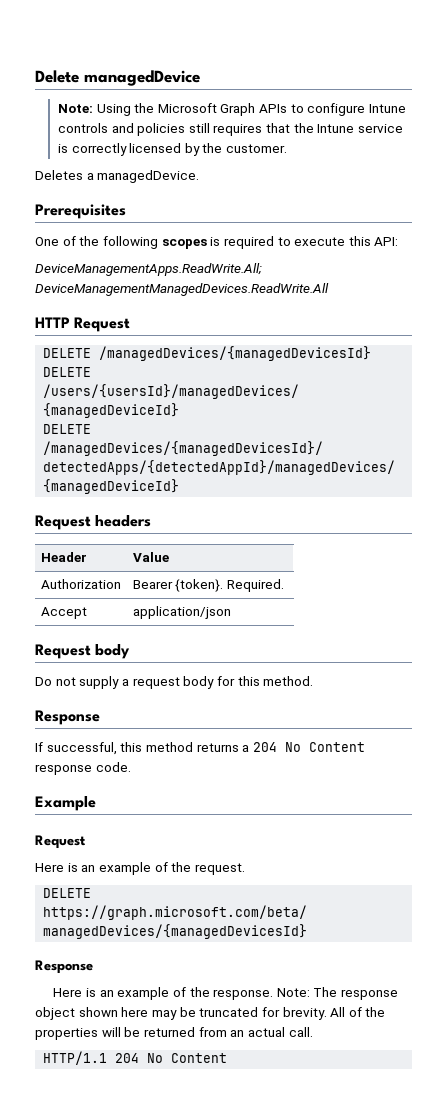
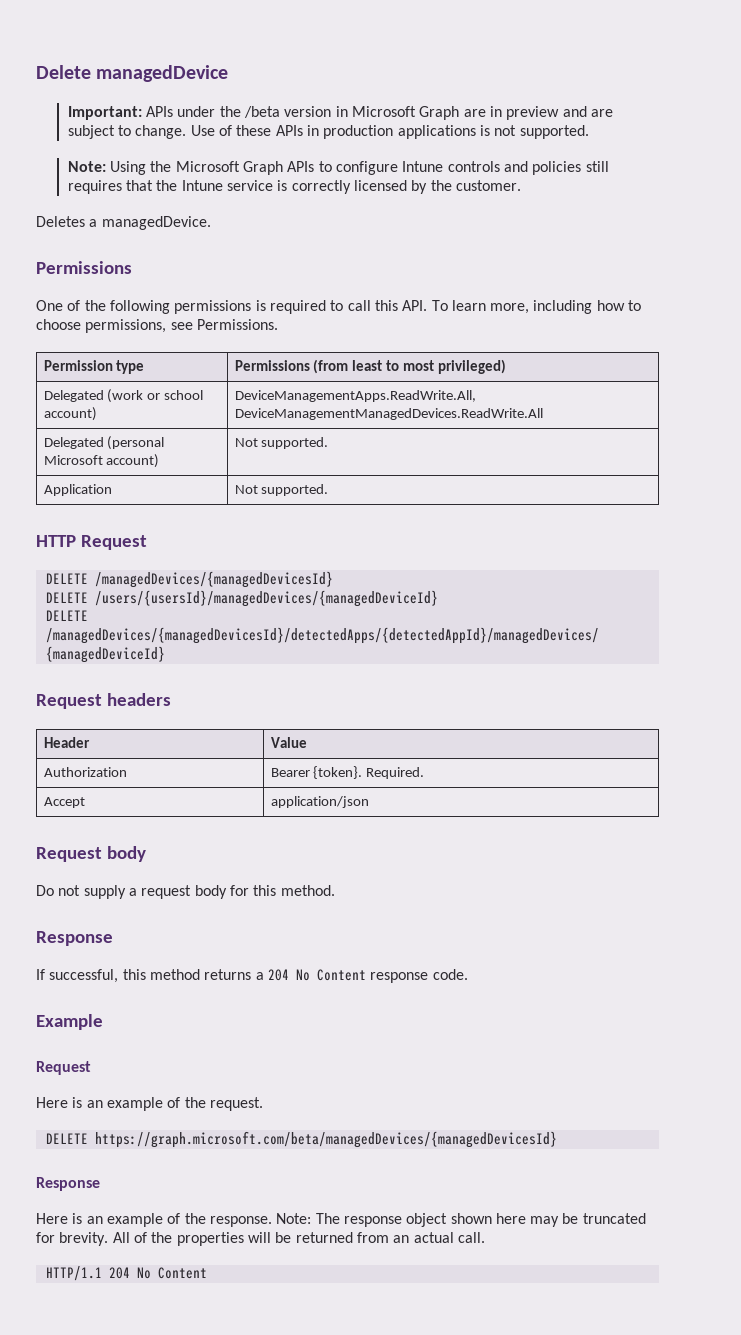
+ Important: APIs under the /beta version in Microsoft Graph are in preview and are subject to change. Use of these APIs in production applications is not supported.
  Deletes a managedDevice.
- Prerequisites
+ Permissions
- One of the following scopes is required to execute this API:
- DeviceManagementApps.ReadWrite.All; DeviceManagementManagedDevices.ReadWrite.All
+ One of the following permissions is required to call this API. To learn more, including how to choose permissions, see Permissions.
+ Permission type | Permissions (from least to most privileged)
+ Delegated (work or school account) | DeviceManagementApps.ReadWrite.All, DeviceManagementManagedDevices.ReadWrite.All
+ Delegated (personal Microsoft account) | Not supported.
+ Application | Not supported.

